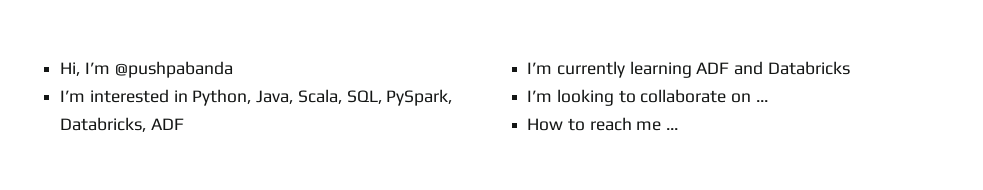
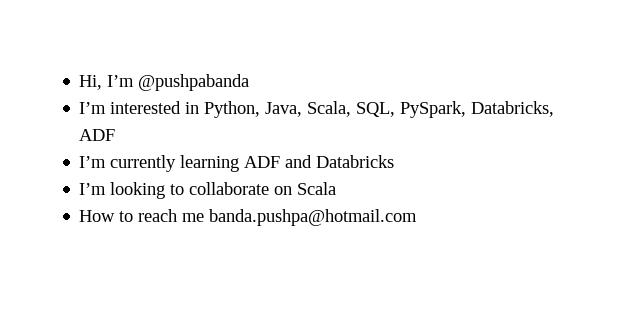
- I’m looking to collaborate on ...
+ I’m looking to collaborate on Scala
- How to reach me ...
+ How to reach me banda.pushpa@hotmail.com

